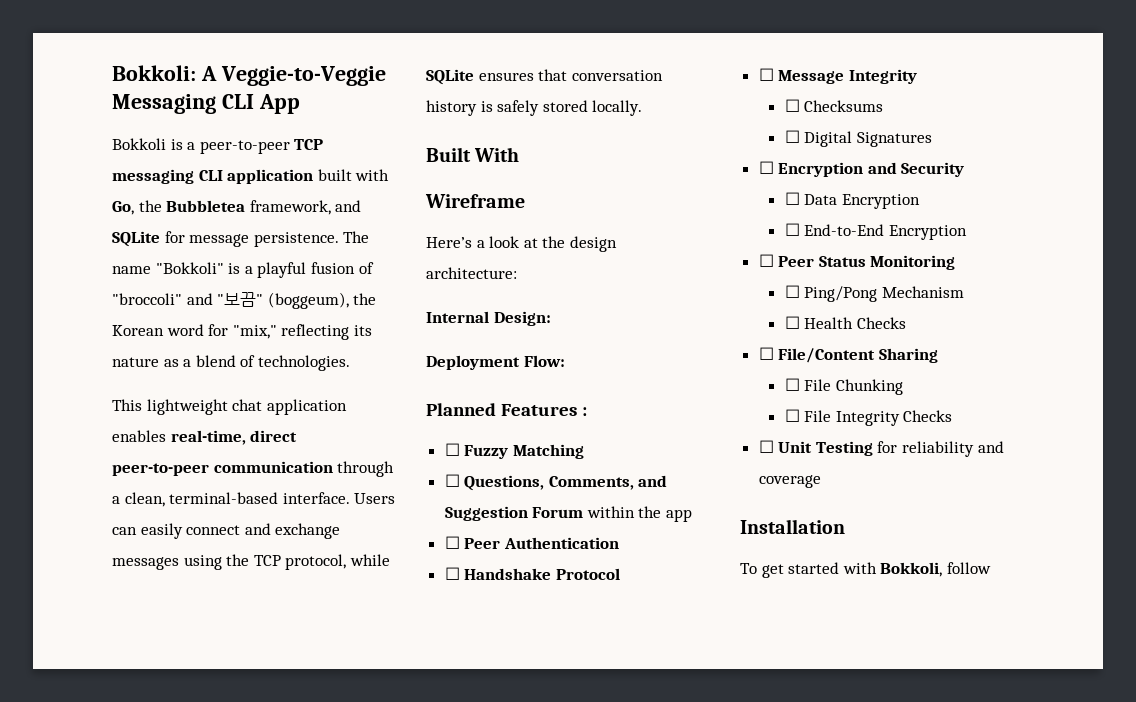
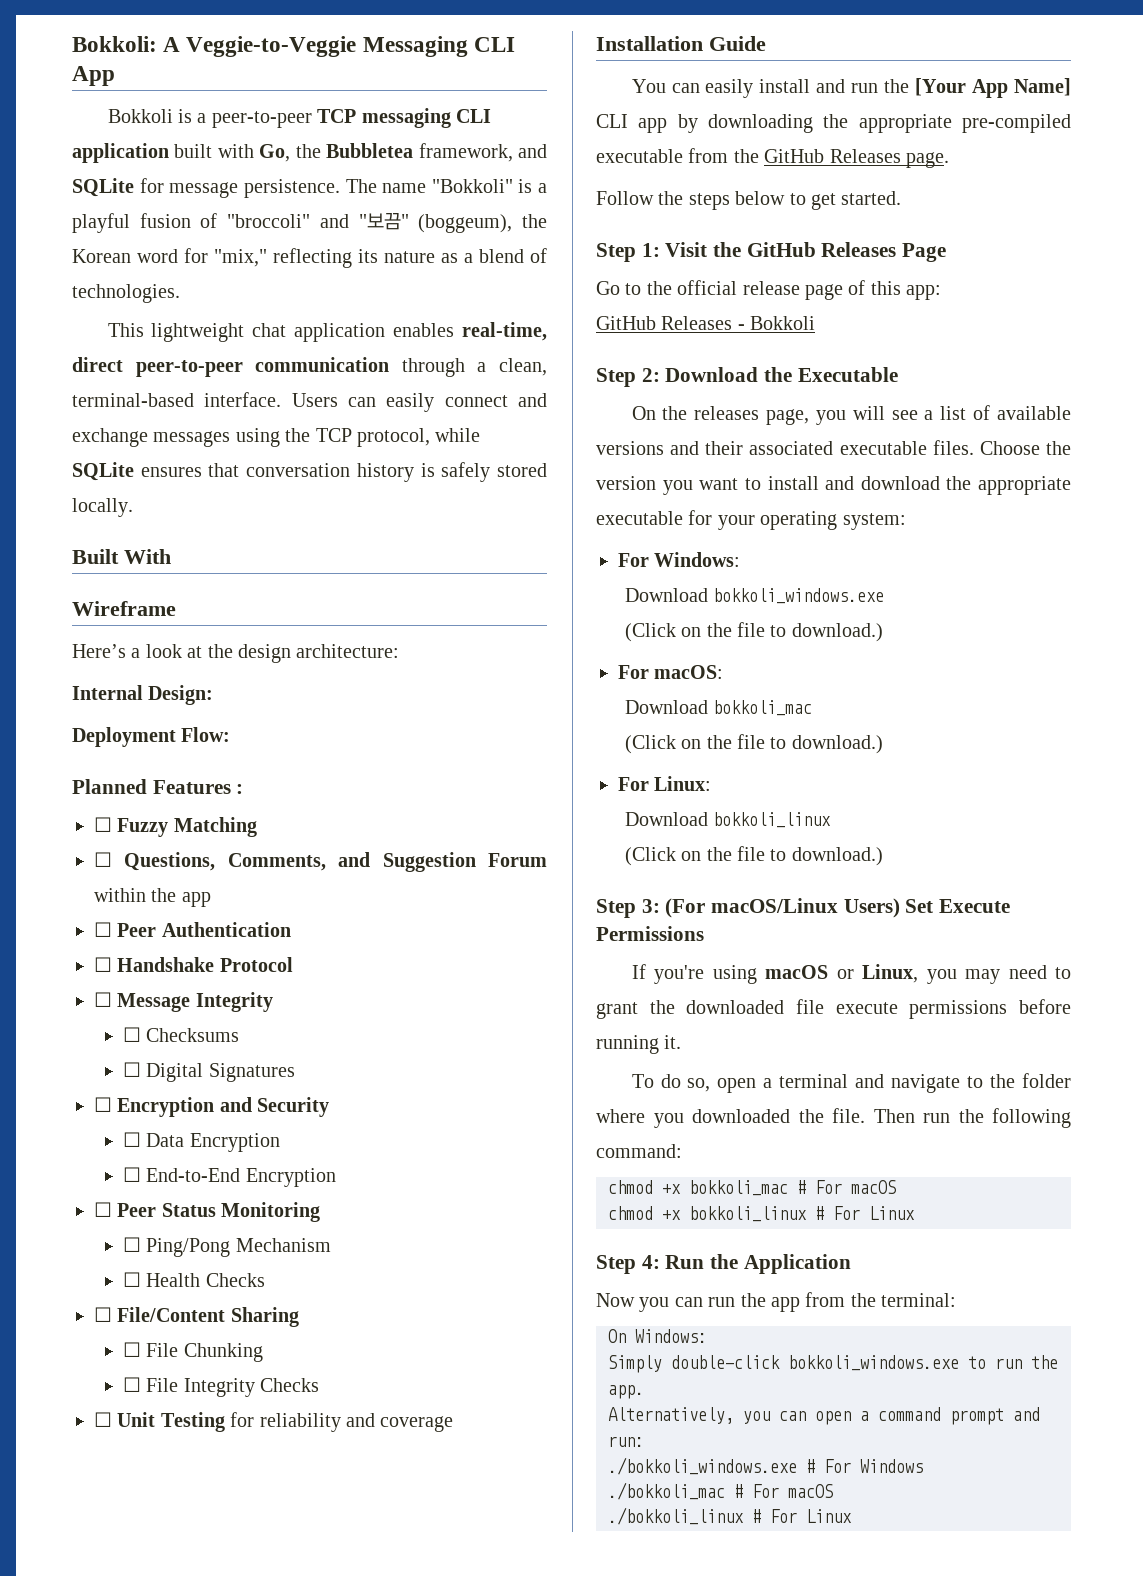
- Installation
- To get started with Bokkoli, follow
+ Installation Guide
+ You can easily install and run the [Your App Name] CLI app by downloading the appropriate pre-compiled executable from the GitHub Releases page.
+ Follow the steps below to get started.
+ Step 1: Visit the GitHub Releases Page
+ Go to the official release page of this app:
+ GitHub Releases - Bokkoli
+ Step 2: Download the Executable
+ On the releases page, you will see a list of available versions and their associated executable files. Choose the version you want to install and download the appropriate executable for your operating system:
+ For Windows:
+ Download bokkoli_windows.exe
+ (Click on the file to download.)
+ For macOS:
+ Download bokkoli_mac
+ (Click on the file to download.)
+ For Linux:
+ Download bokkoli_linux
+ (Click on the file to download.)
+ Step 3: (For macOS/Linux Users) Set Execute Permissions
+ If you're using macOS or Linux, you may need to grant the downloaded file execute permissions before running it.
+ To do so, open a terminal and navigate to the folder where you downloaded the file. Then run the following command:
+ chmod +x bokkoli_mac # For macOS
+ chmod +x bokkoli_linux # For Linux
+ Step 4: Run the Application
+ Now you can run the app from the terminal:
+ On Windows:
+ Simply double-click bokkoli_windows.exe to run the app.
+ Alternatively, you can open a command prompt and run:
+ ./bokkoli_windows.exe # For Windows
+ ./bokkoli_mac # For macOS
+ ./bokkoli_linux # For Linux

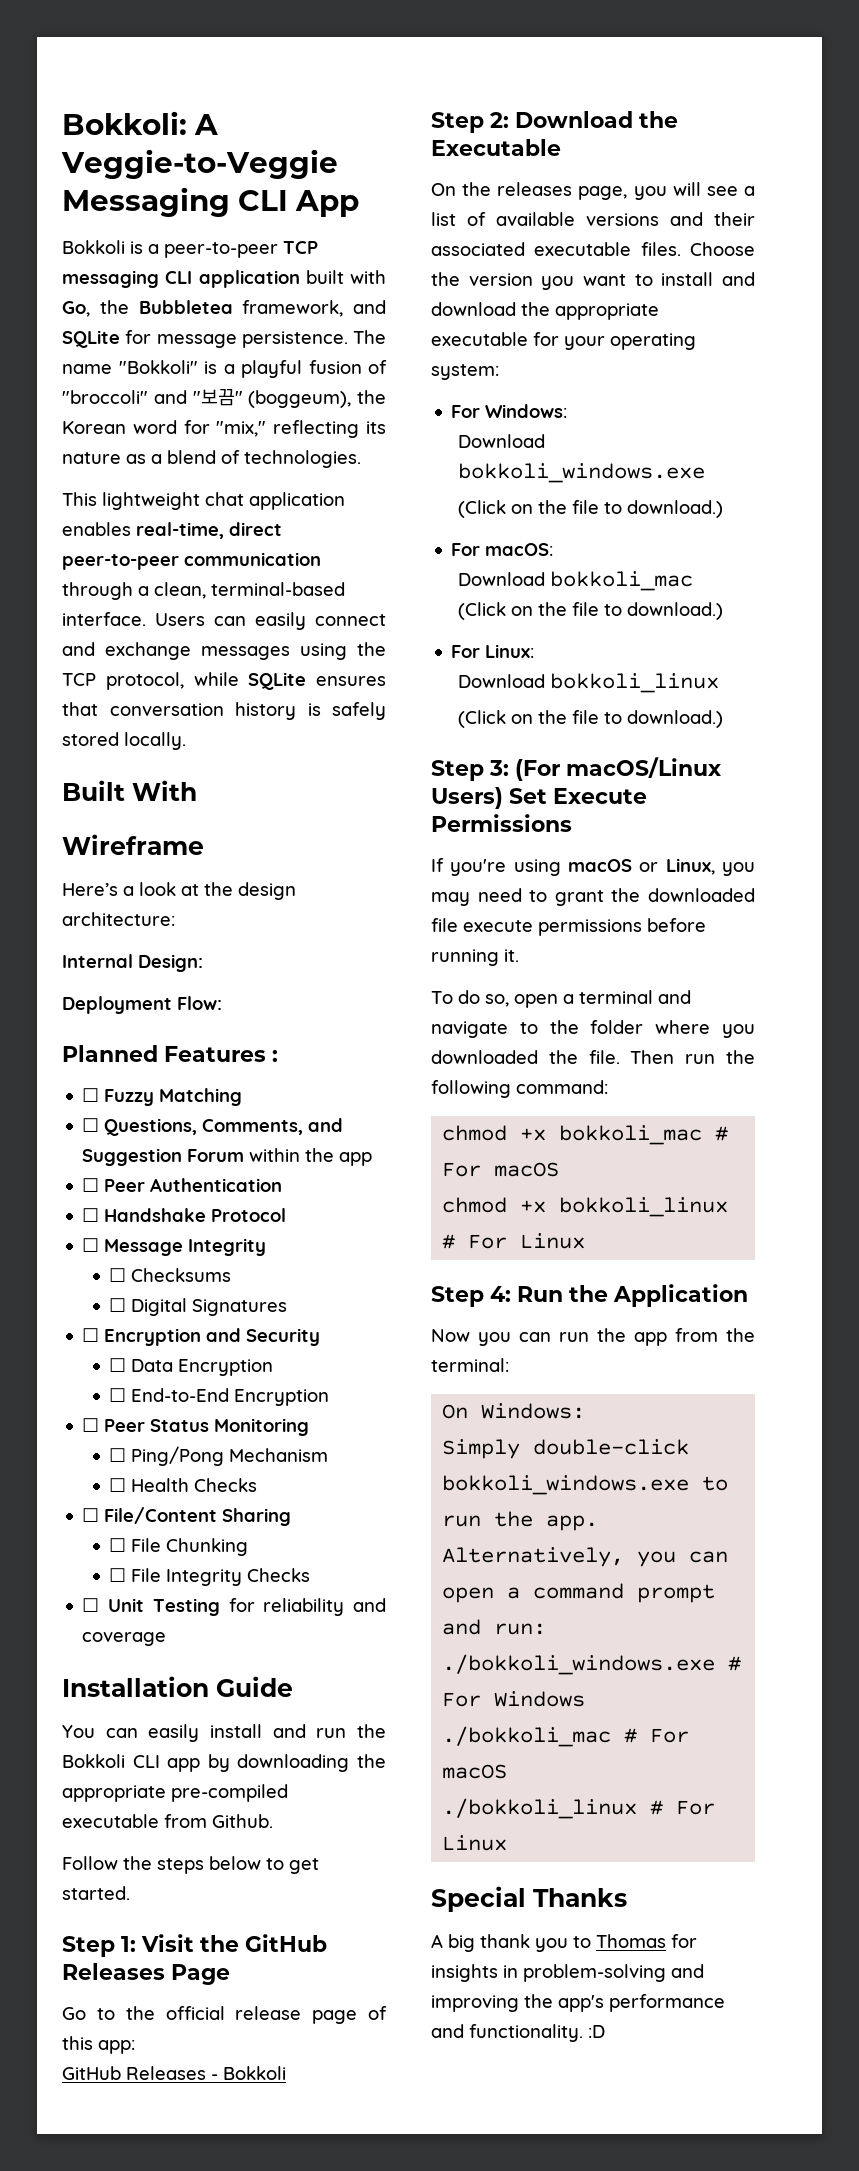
- You can easily install and run the [Your App Name] CLI app by downloading the appropriate pre-compiled executable from the GitHub Releases page.
+ You can easily install and run the Bokkoli CLI app by downloading the appropriate pre-compiled executable from Github.
+ Special Thanks
+ A big thank you to Thomas for insights in problem-solving and improving the app's performance and functionality. :D

